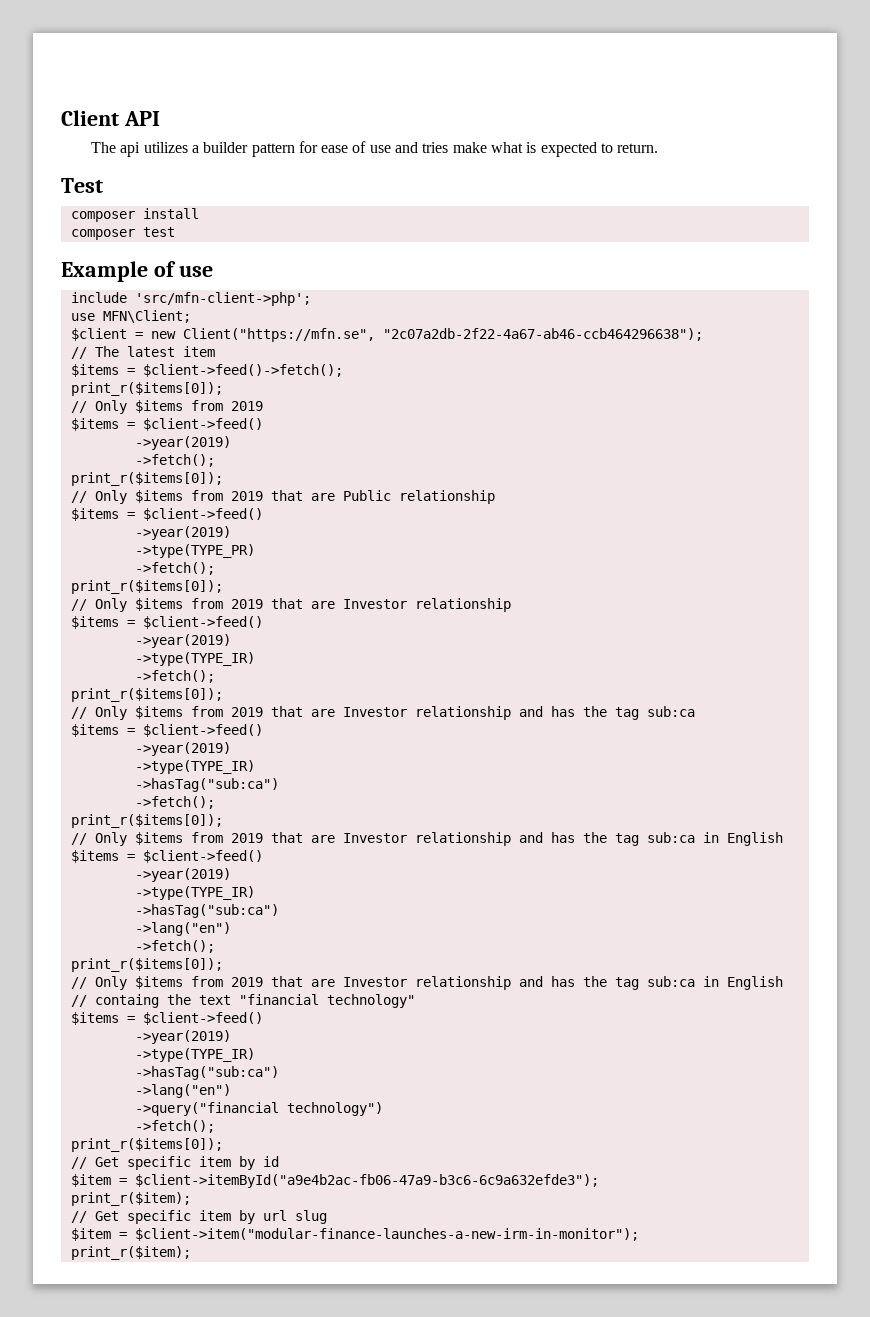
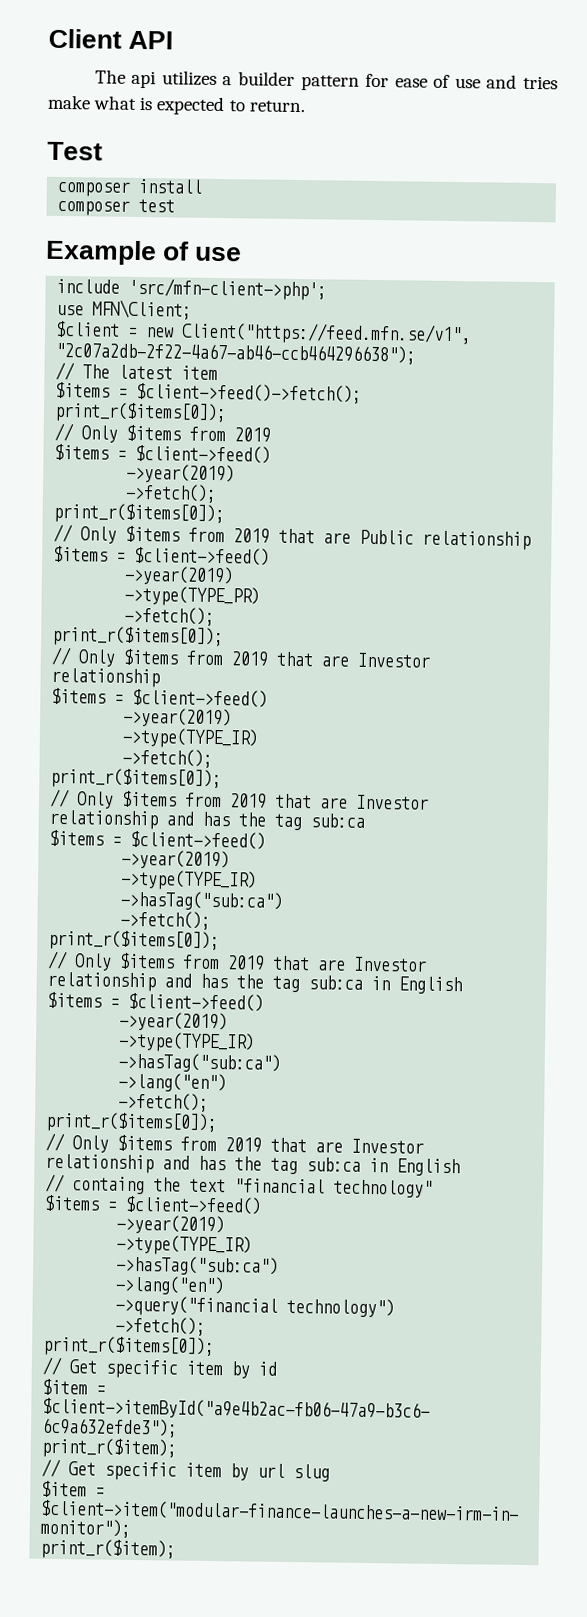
- $client = new Client("https://mfn.se", "2c07a2db-2f22-4a67-ab46-ccb464296638");
+ $client = new Client("https://feed.mfn.se/v1", "2c07a2db-2f22-4a67-ab46-ccb464296638");

